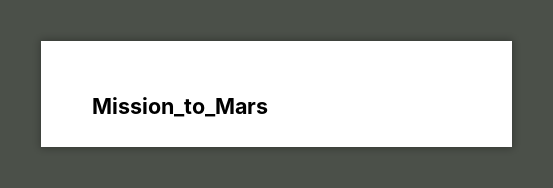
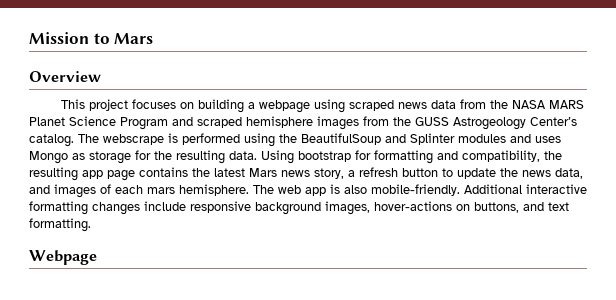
- Mission_to_Mars
+ Mission to Mars
+ Overview
+ This project focuses on building a webpage using scraped news data from the NASA MARS Planet Science Program and scraped hemisphere images from the GUSS Astrogeology Center’s catalog. The webscrape is performed using the BeautifulSoup and Splinter modules and uses Mongo as storage for the resulting data. Using bootstrap for formatting and compatibility, the resulting app page contains the latest Mars news story, a refresh button to update the news data, and images of each mars hemisphere. The web app is also mobile-friendly. Additional interactive formatting changes include responsive background images, hover-actions on buttons, and text formatting.
+ Webpage

